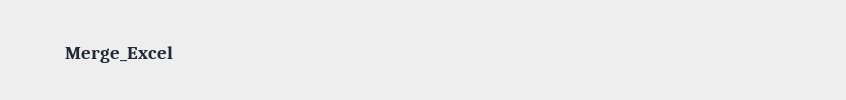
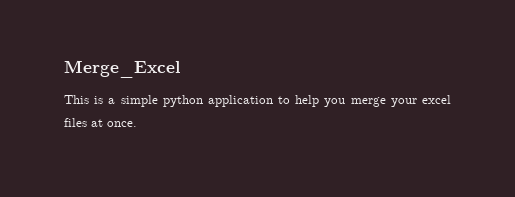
+ This is a simple python application to help you merge your excel files at once.

